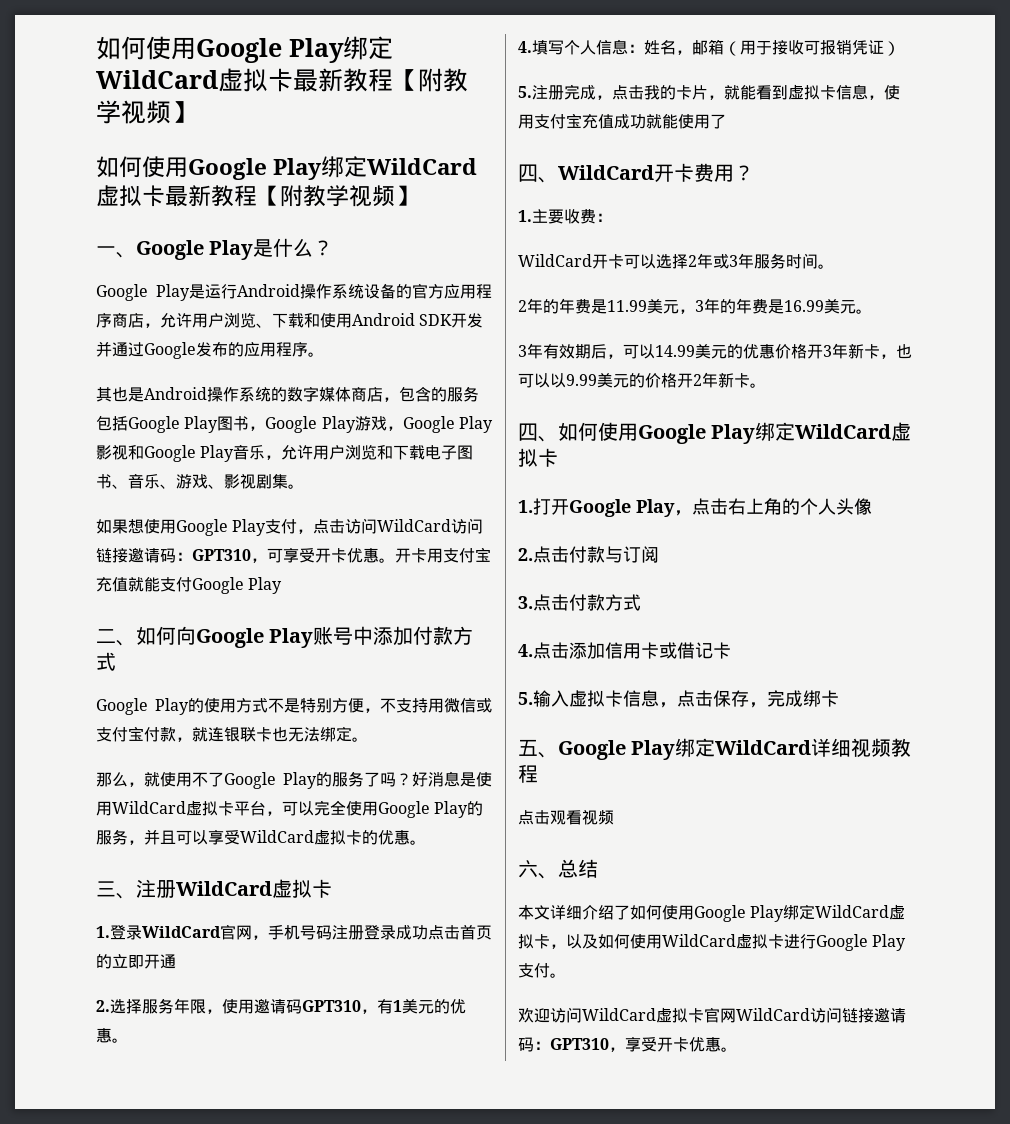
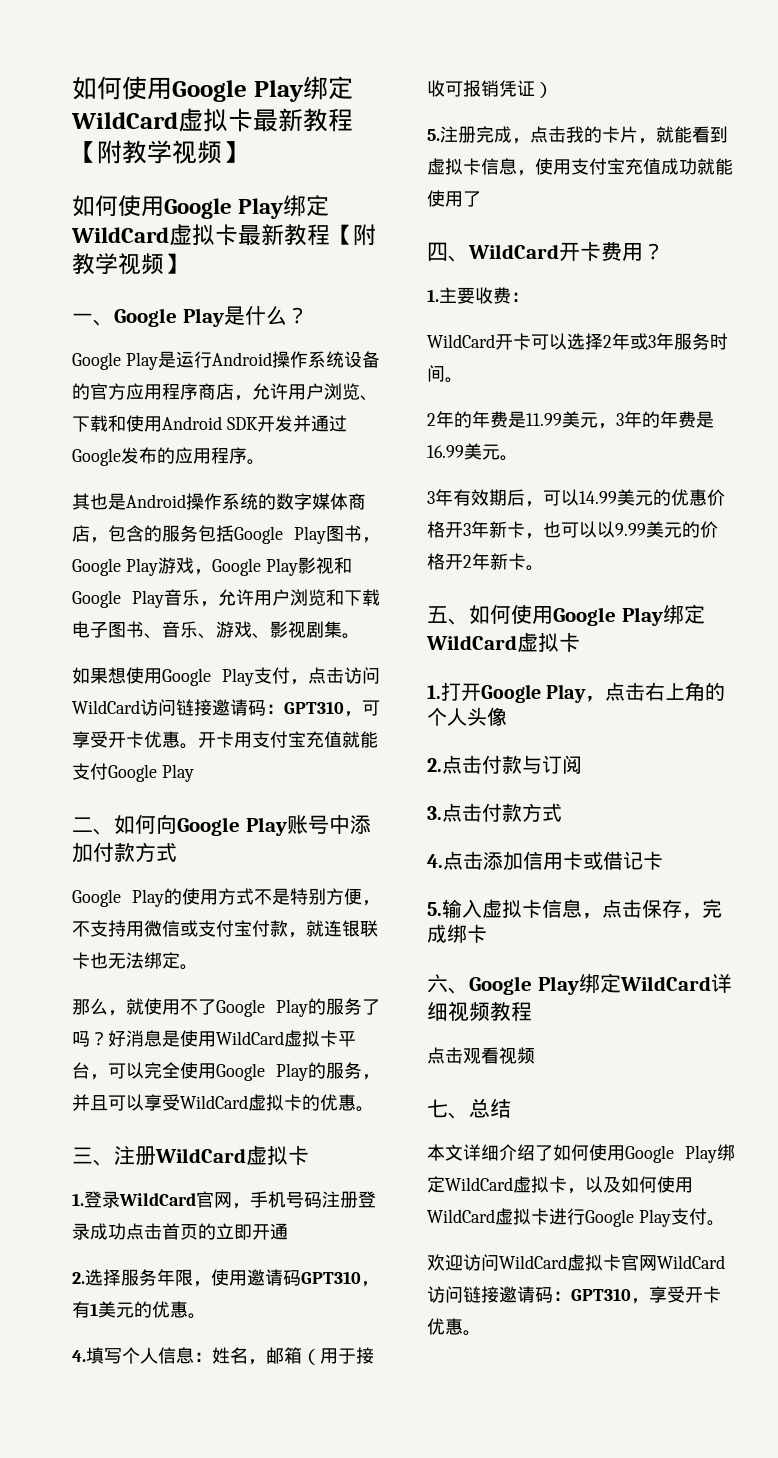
- 四、如何使用Google Play绑定WildCard虚拟卡
+ 五、如何使用Google Play绑定WildCard虚拟卡
- 五、Google Play绑定WildCard详细视频教程
+ 六、Google Play绑定WildCard详细视频教程
- 六、总结
+ 七、总结

